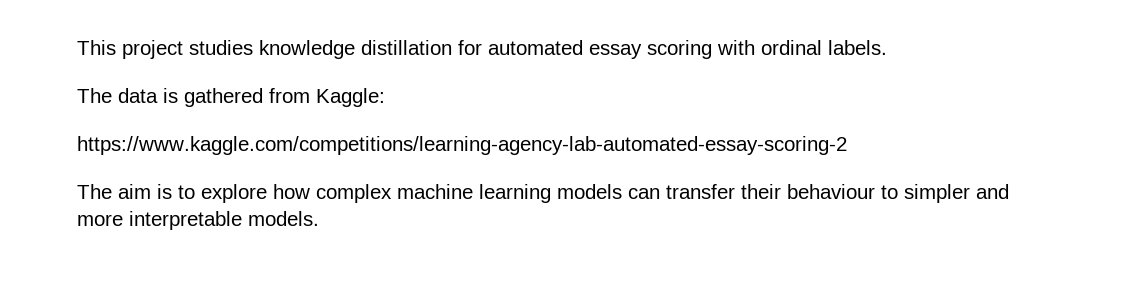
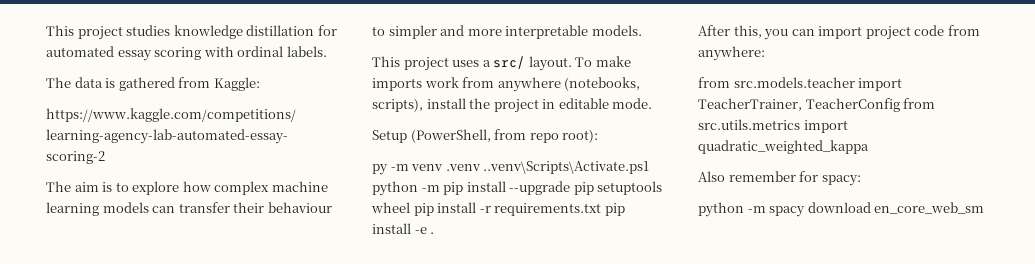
+ This project uses a src/ layout. To make imports work from anywhere (notebooks, scripts), install the project in editable mode.
+ Setup (PowerShell, from repo root):
+ py -m venv .venv ..venv\Scripts\Activate.ps1 python -m pip install --upgrade pip setuptools wheel pip install -r requirements.txt pip install -e .
+ After this, you can import project code from anywhere:
+ from src.models.teacher import TeacherTrainer, TeacherConfig from src.utils.metrics import quadratic_weighted_kappa
+ Also remember for spacy:
+ python -m spacy download en_core_web_sm

